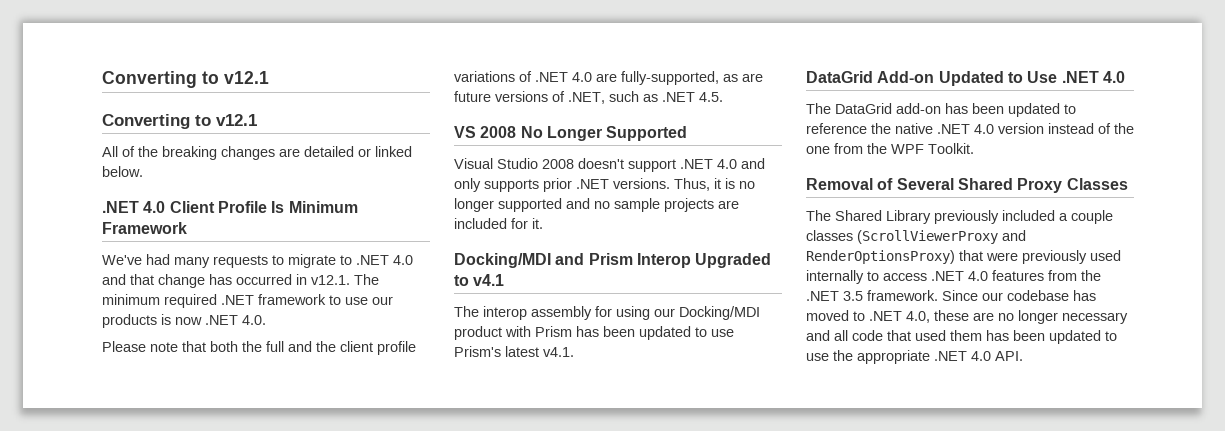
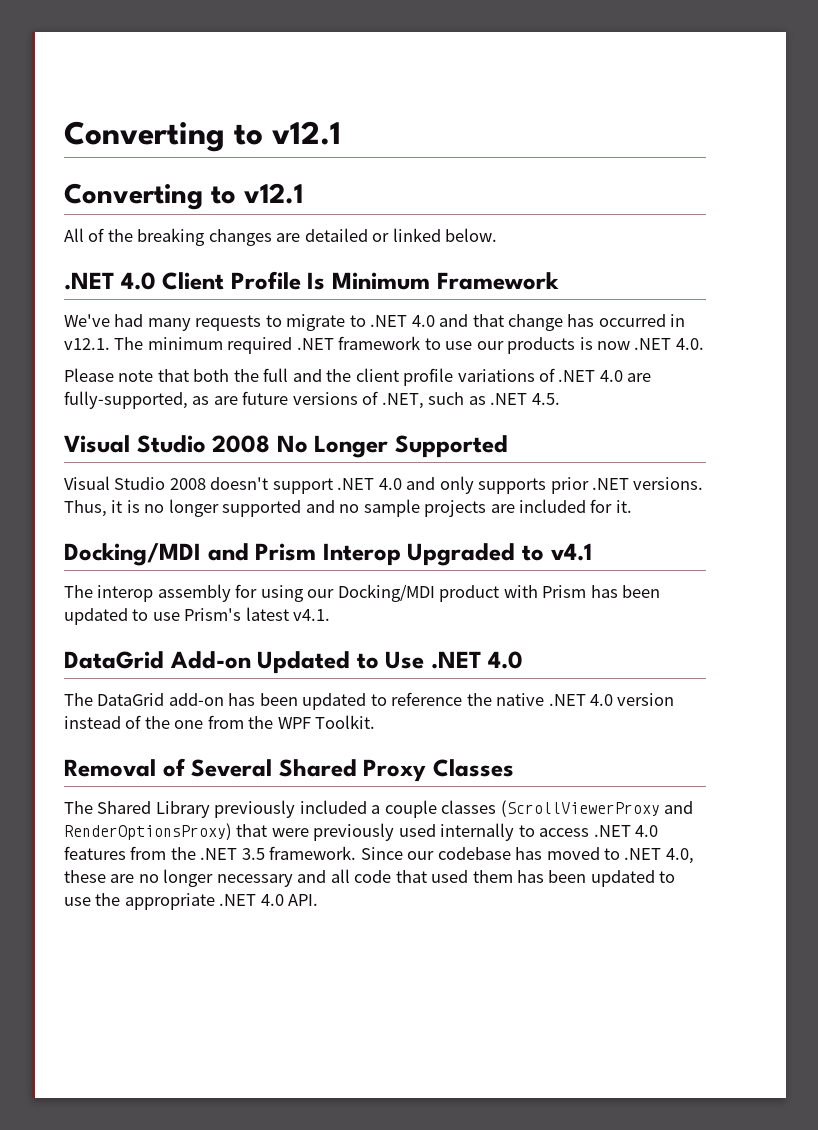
- VS 2008 No Longer Supported
+ Visual Studio 2008 No Longer Supported

